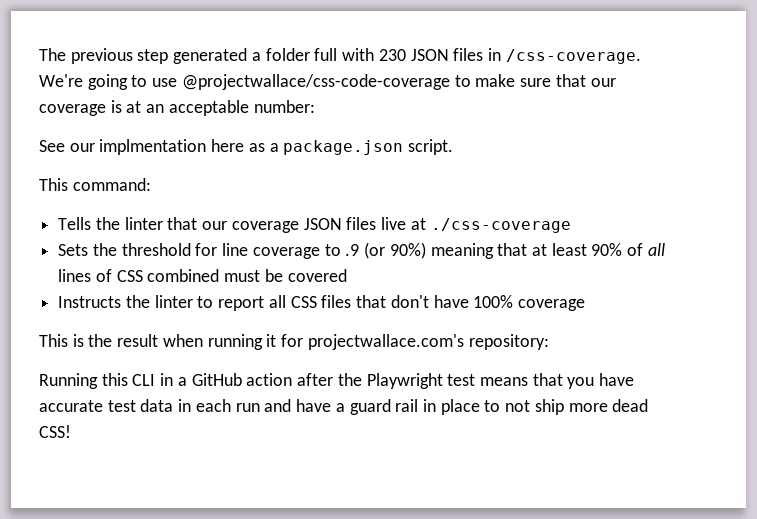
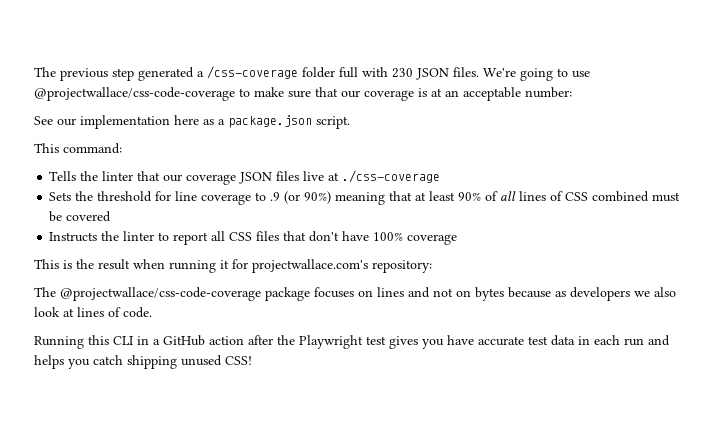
- The previous step generated a folder full with 230 JSON files in /css-coverage.
+ The previous step generated a /css-coverage folder full with 230 JSON files.
- See our implmentation here as a package.json script.
+ See our implementation here as a package.json script.
+ The @projectwallace/css-code-coverage package focuses on lines and not on bytes because as developers we also look at lines of code.
- Running this CLI in a GitHub action after the Playwright test means that you have accurate test data in each run and have a guard rail in place to not ship more dead CSS!
+ Running this CLI in a GitHub action after the Playwright test gives you have accurate test data in each run and helps you catch shipping unused CSS!

